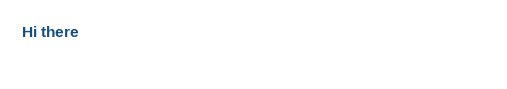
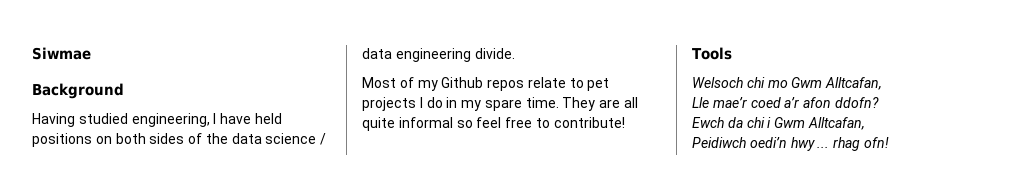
- Hi there
+ Siwmae
+ Background
+ Having studied engineering, I have held positions on both sides of the data science / data engineering divide.
+ Most of my Github repos relate to pet projects I do in my spare time. They are all quite informal so feel free to contribute!
+ Tools
+ Welsoch chi mo Gwm Alltcafan,
+ Lle mae’r coed a’r afon ddofn?
+ Ewch da chi i Gwm Alltcafan,
+ Peidiwch oedi’n hwy ... rhag ofn!

